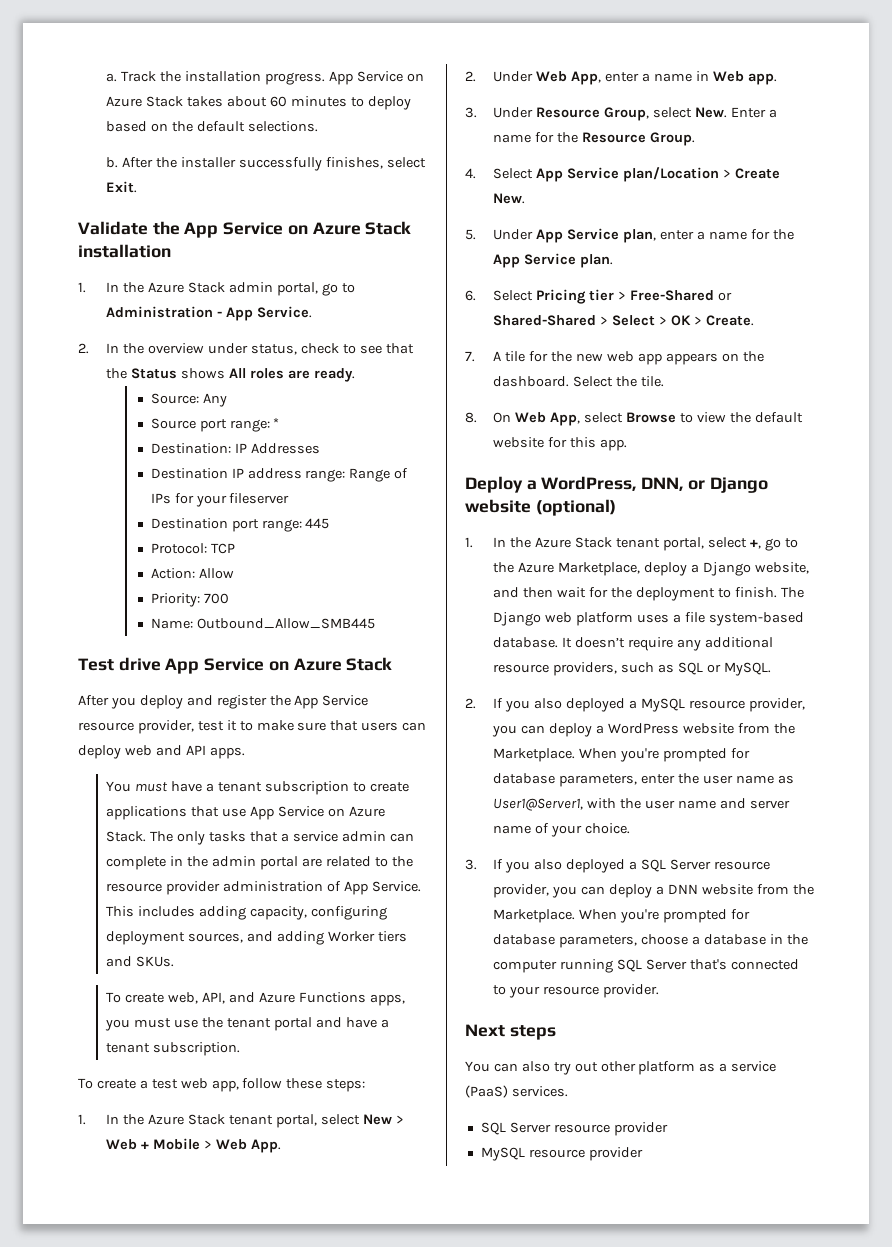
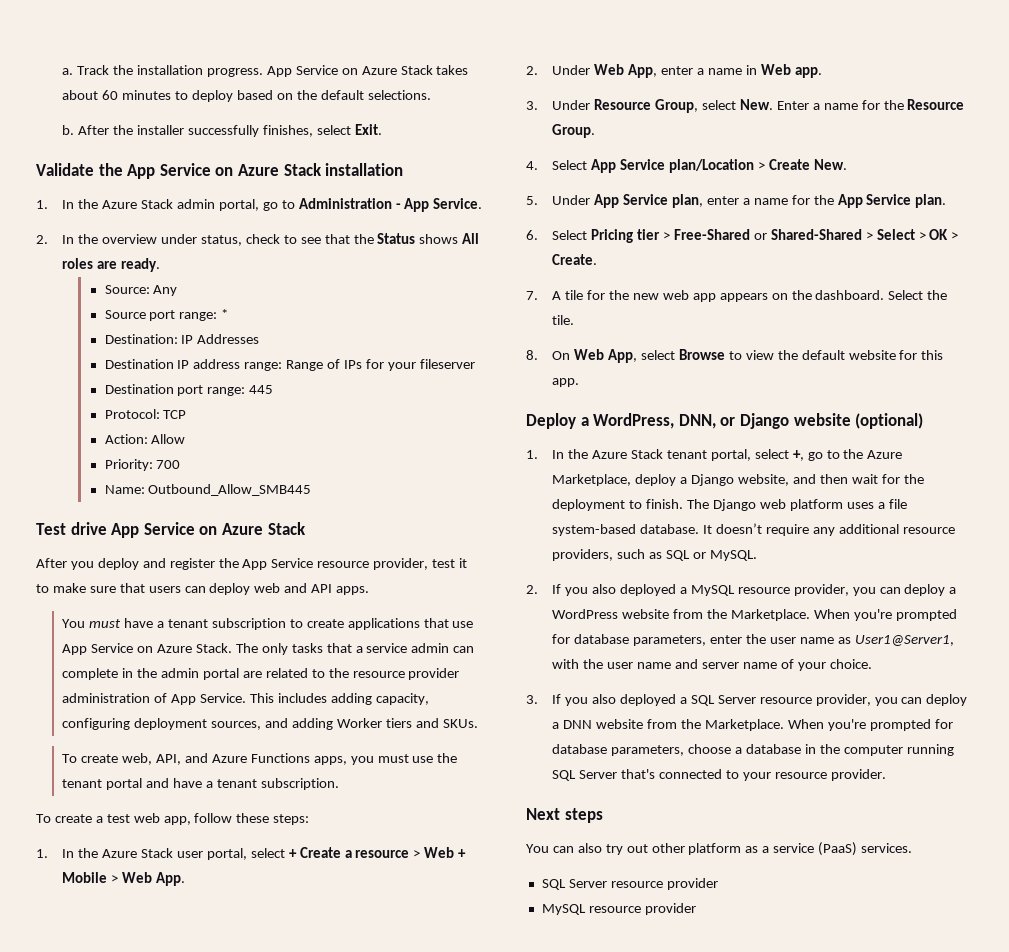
- 1. In the Azure Stack tenant portal, select New > Web + Mobile > Web App.
+ 1. In the Azure Stack user portal, select + Create a resource > Web + Mobile > Web App.

